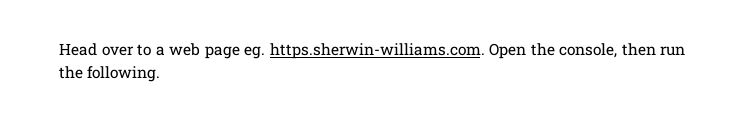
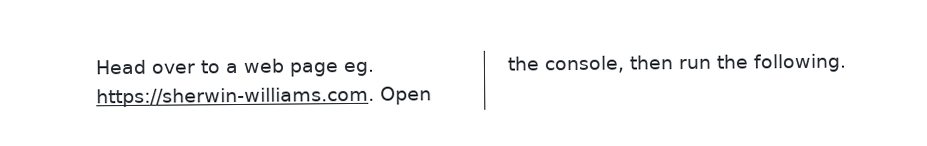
- Head over to a web page eg. https.sherwin-williams.com. Open the console, then run the following.
+ Head over to a web page eg. https://sherwin-williams.com. Open the console, then run the following.

